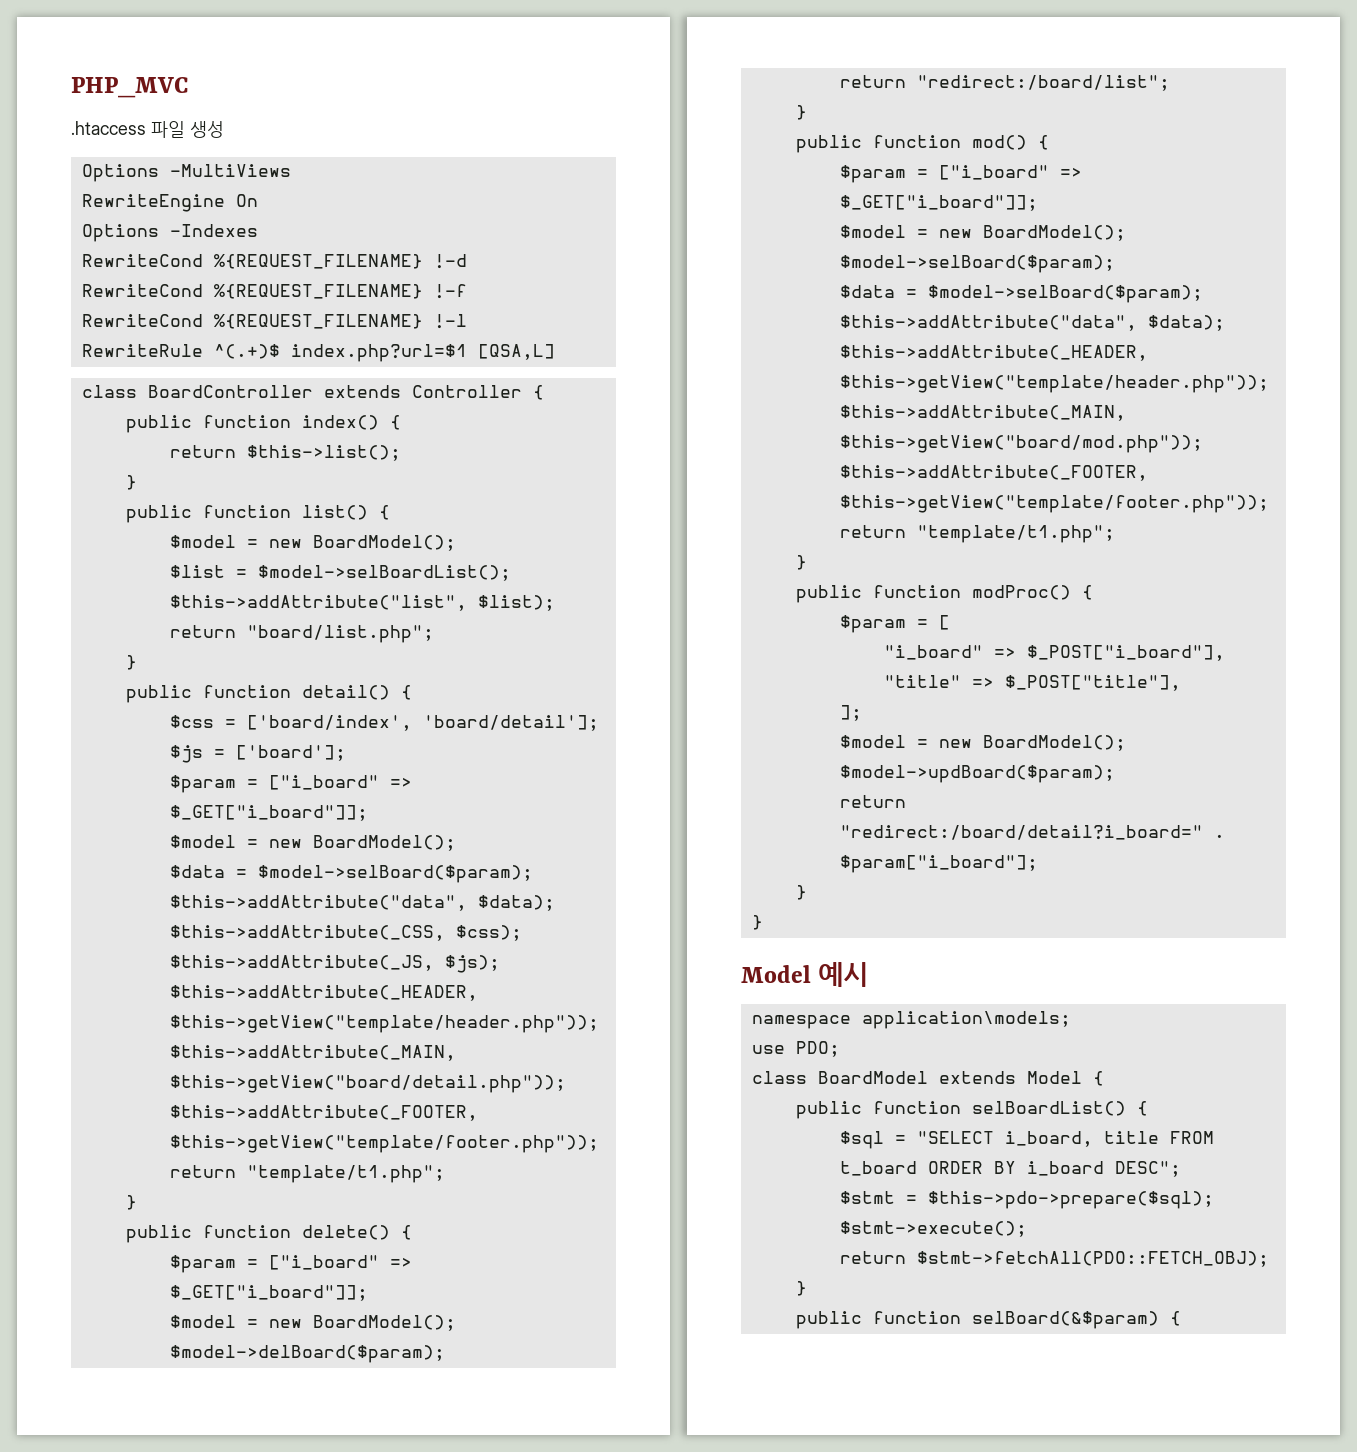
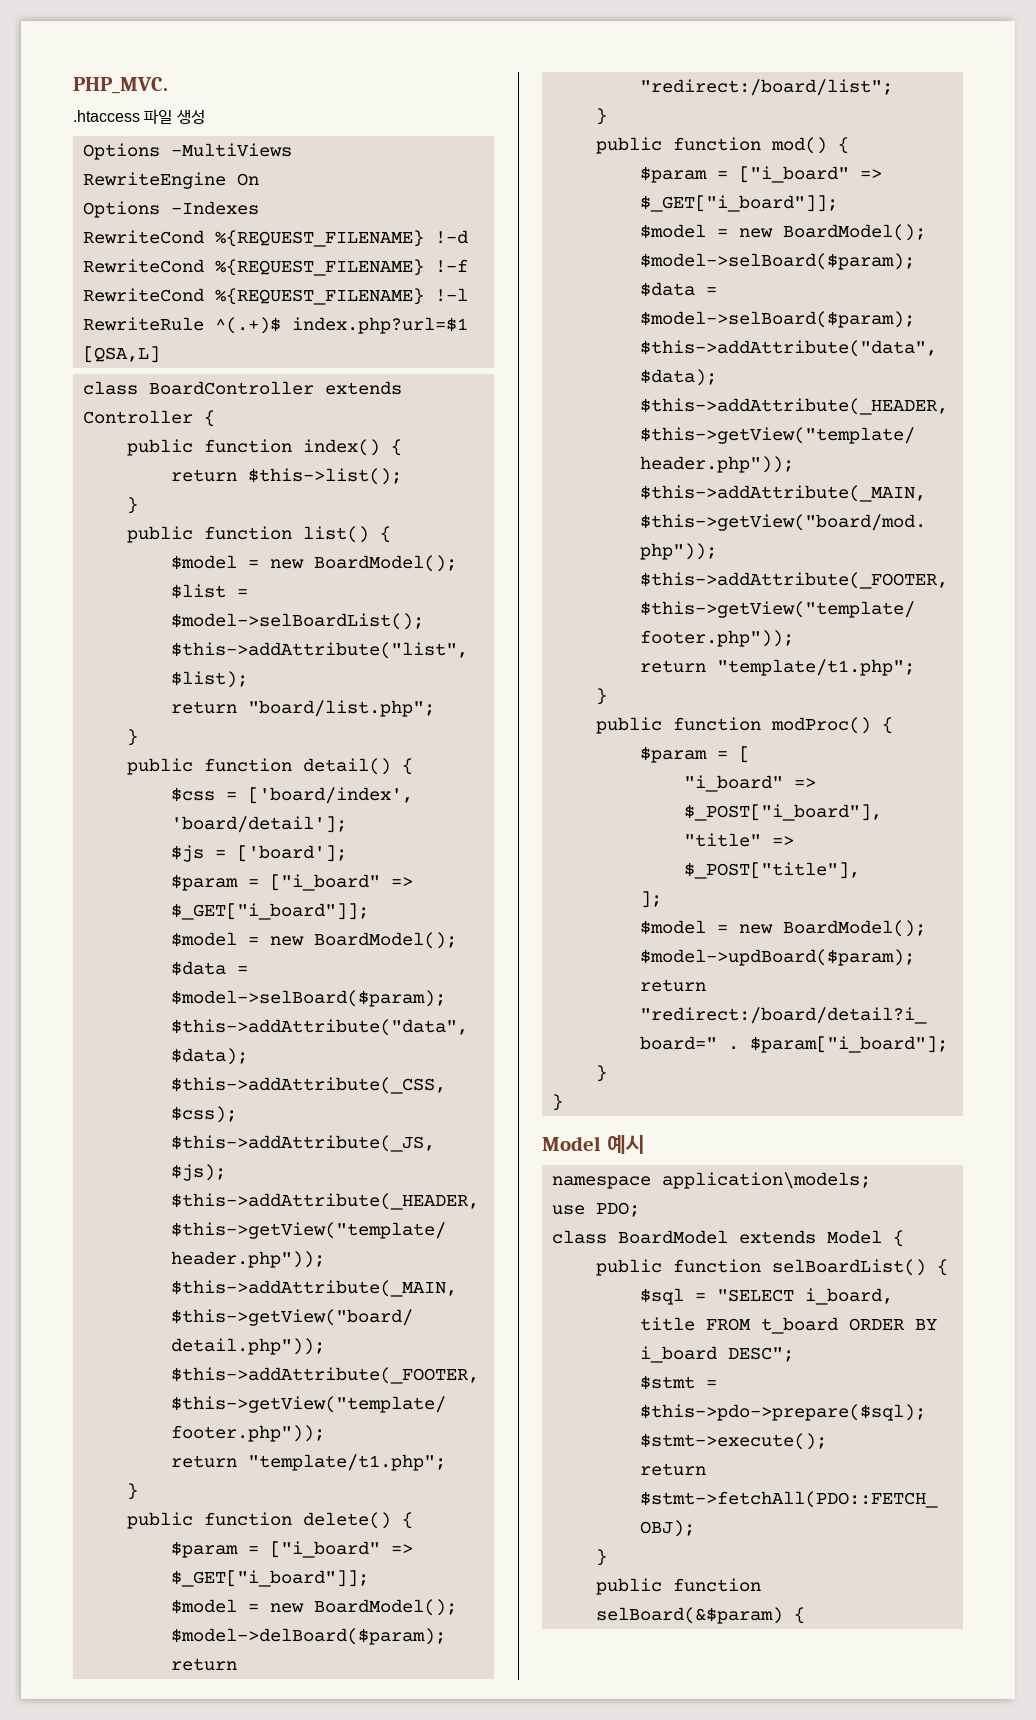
- PHP_MVC
+ PHP_MVC.

